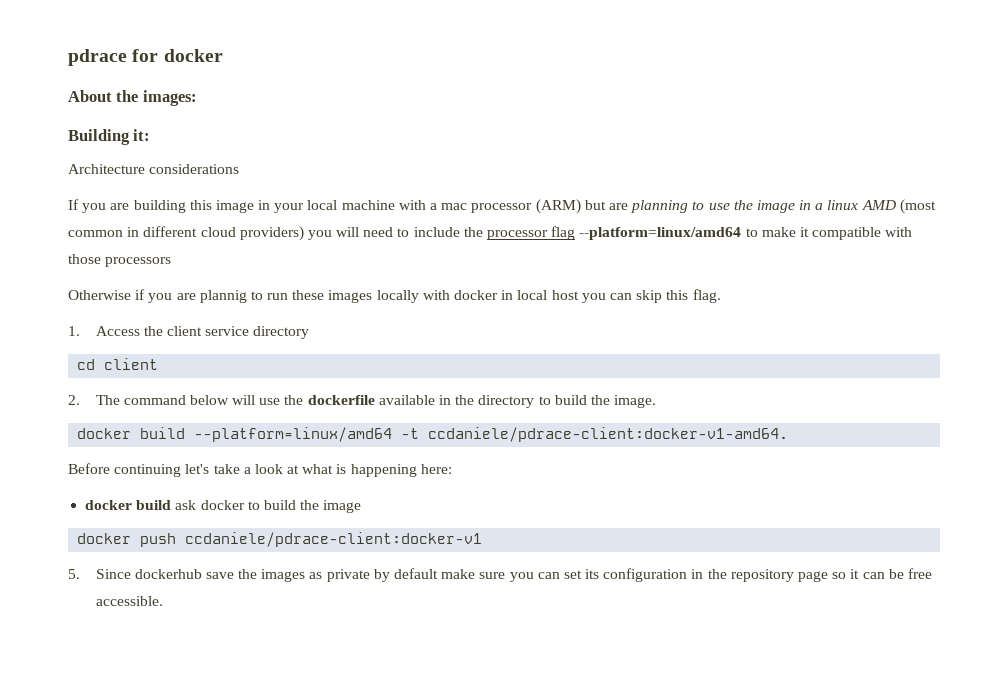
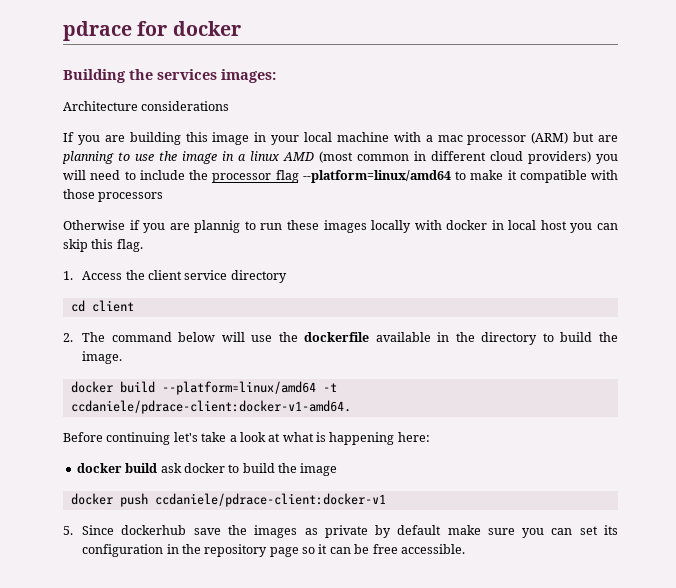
- About the images:
+ Building the services images:
- Building it:

